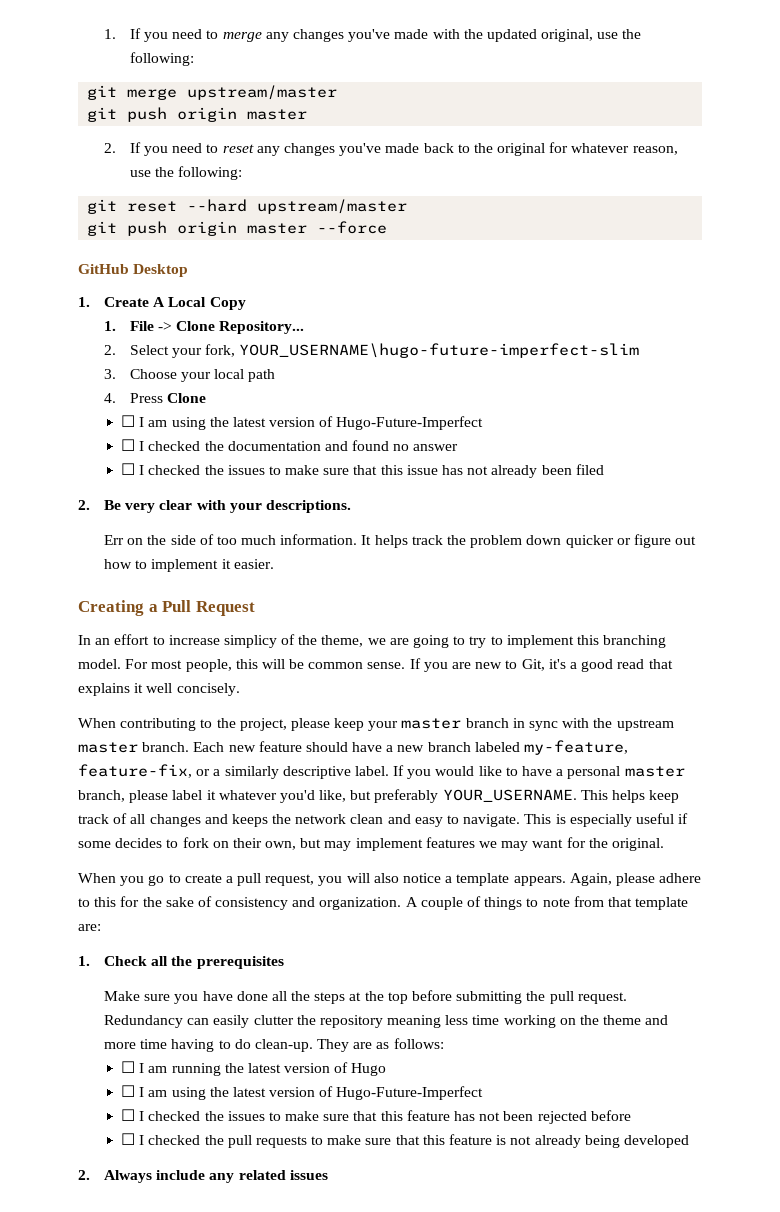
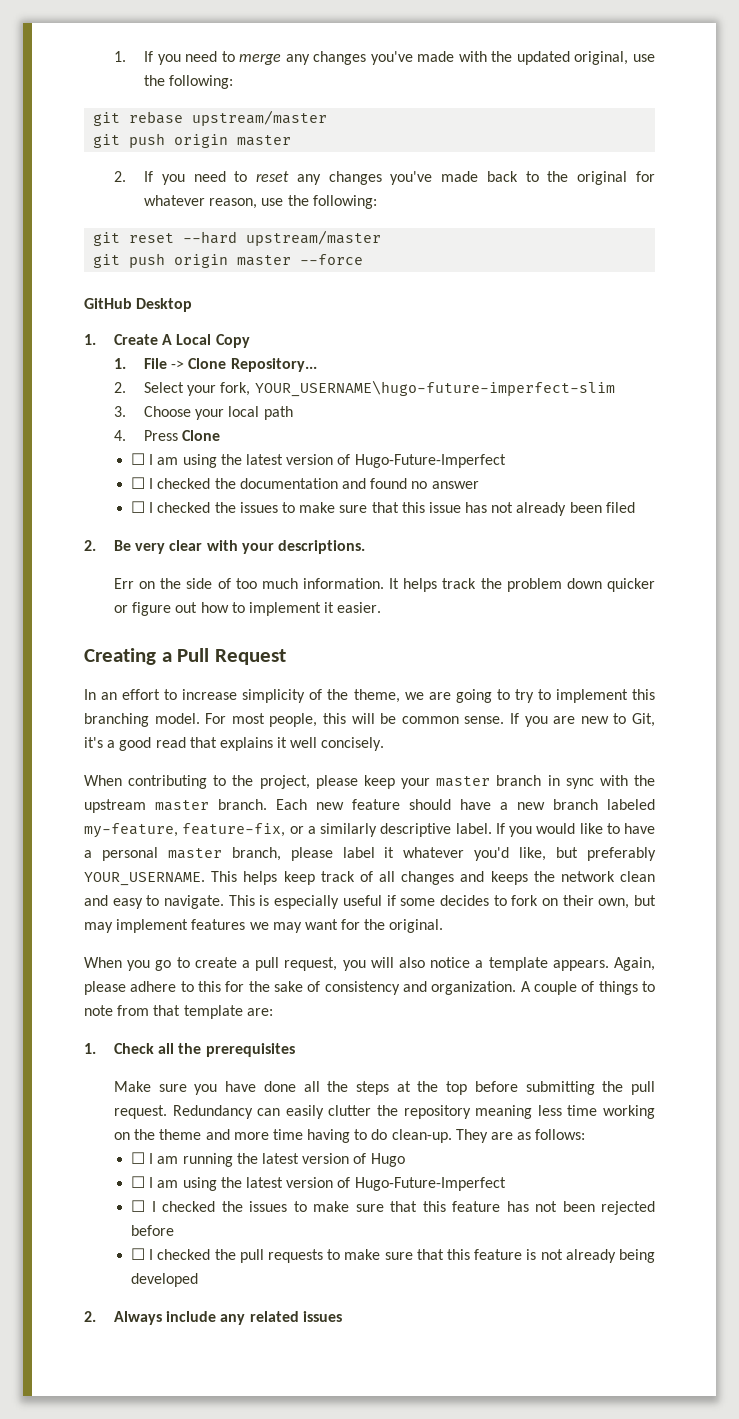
- git merge upstream/master
+ git rebase upstream/master
- In an effort to increase simplicy of the theme, we are going to try to implement this branching model.
+ In an effort to increase simplicity of the theme, we are going to try to implement this branching model.

